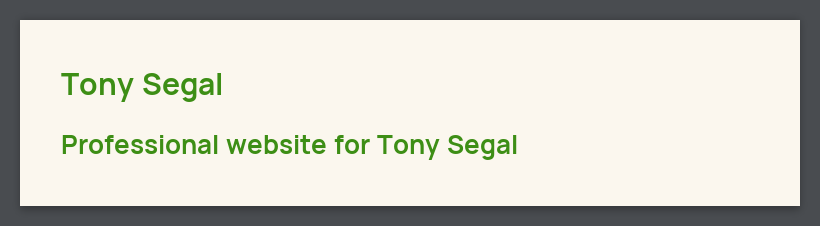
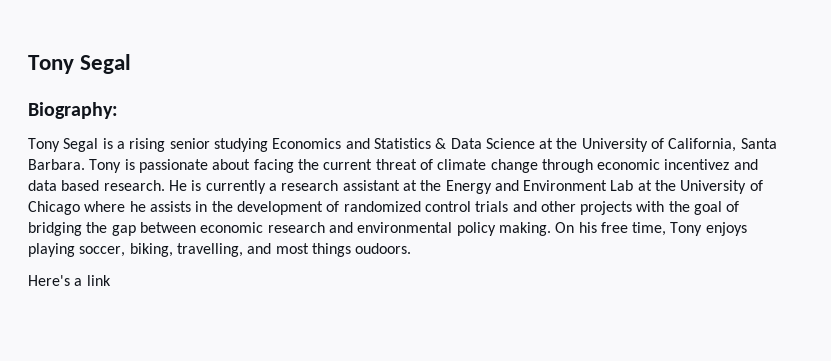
- Professional website for Tony Segal
+ Biography:
+ Tony Segal is a rising senior studying Economics and Statistics & Data Science at the University of California, Santa Barbara. Tony is passionate about facing the current threat of climate change through economic incentivez and data based research. He is currently a research assistant at the Energy and Environment Lab at the University of Chicago where he assists in the development of randomized control trials and other projects with the goal of bridging the gap between economic research and environmental policy making. On his free time, Tony enjoys playing soccer, biking, travelling, and most things oudoors.
+ Here's a link

